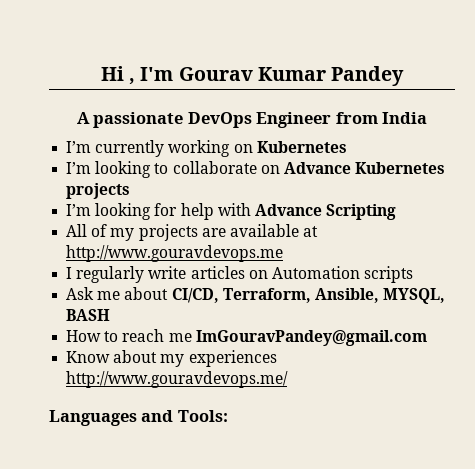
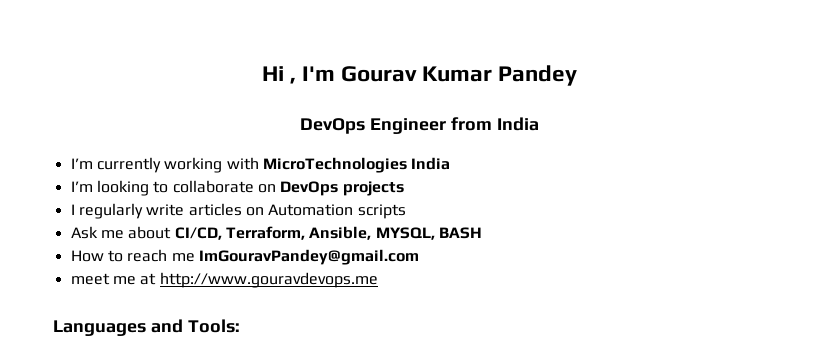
- A passionate DevOps Engineer from India
+ DevOps Engineer from India
- I’m currently working on Kubernetes
+ I’m currently working with MicroTechnologies India
- I’m looking to collaborate on Advance Kubernetes projects
- I’m looking for help with Advance Scripting
- All of my projects are available at http://www.gouravdevops.me
+ I’m looking to collaborate on DevOps projects
- Know about my experiences http://www.gouravdevops.me/
+ meet me at http://www.gouravdevops.me

